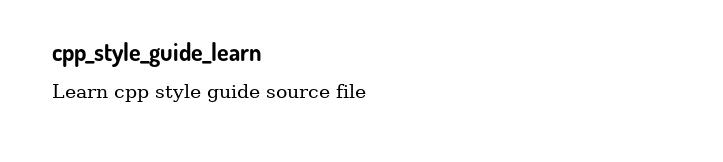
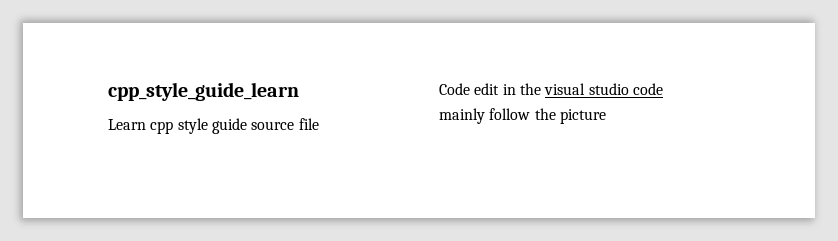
+ Code edit in the visual studio code
+ mainly follow the picture

